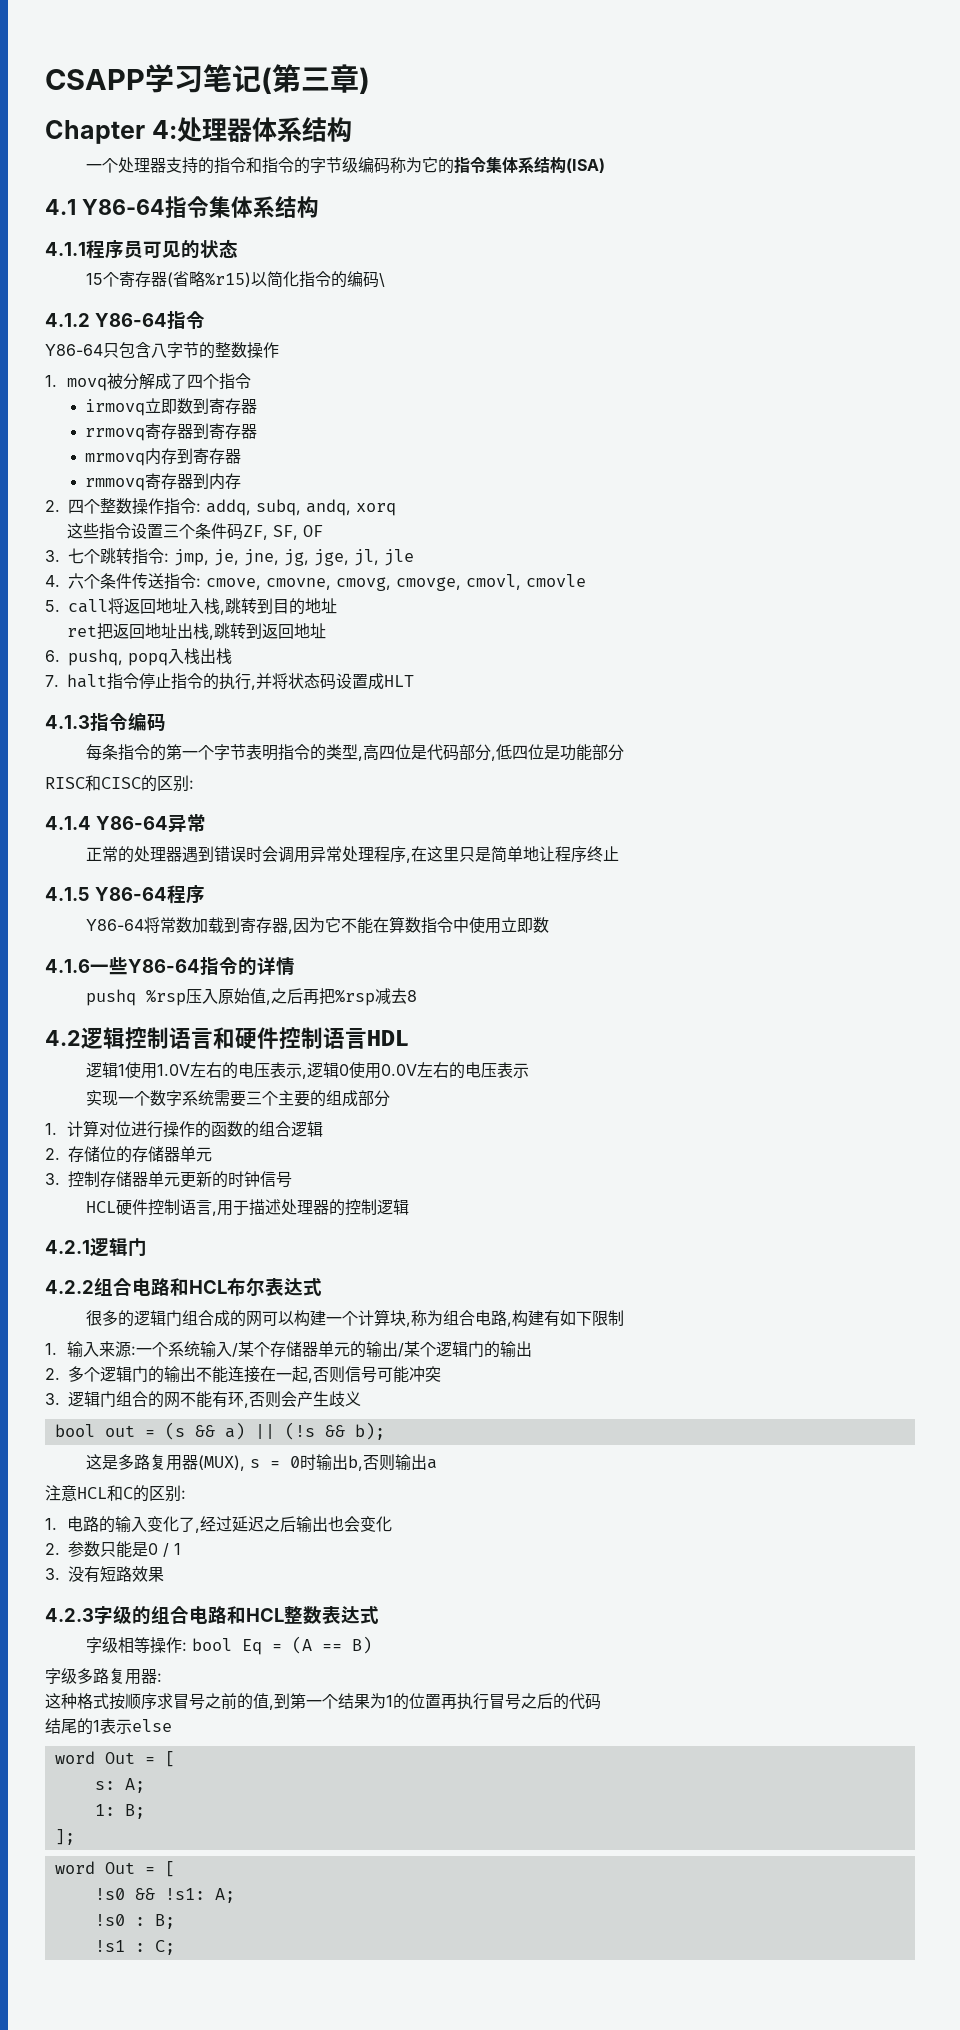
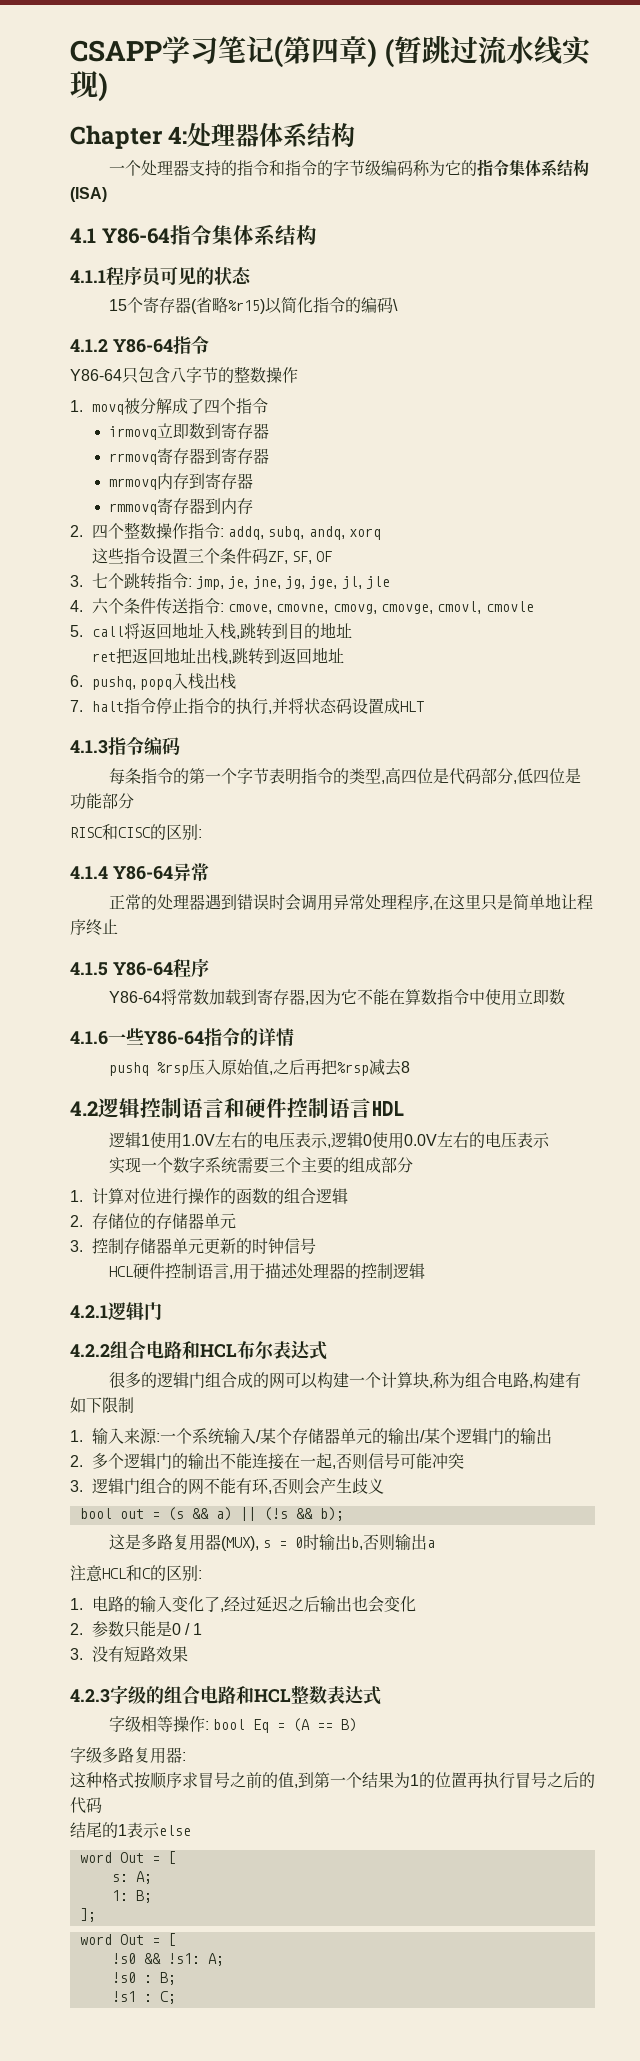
- CSAPP学习笔记(第三章)
+ CSAPP学习笔记(第四章) (暂跳过流水线实现)

